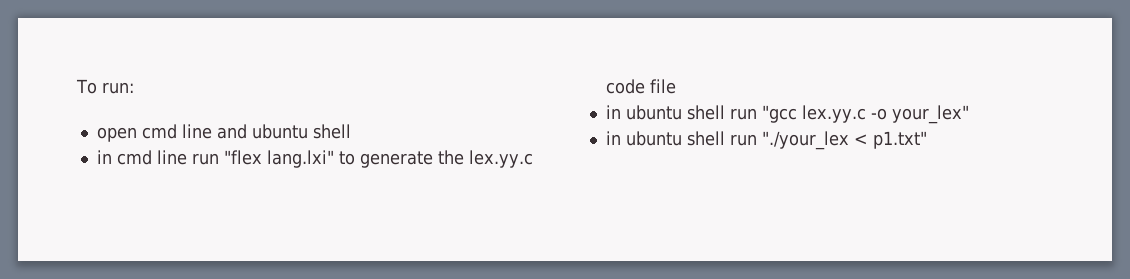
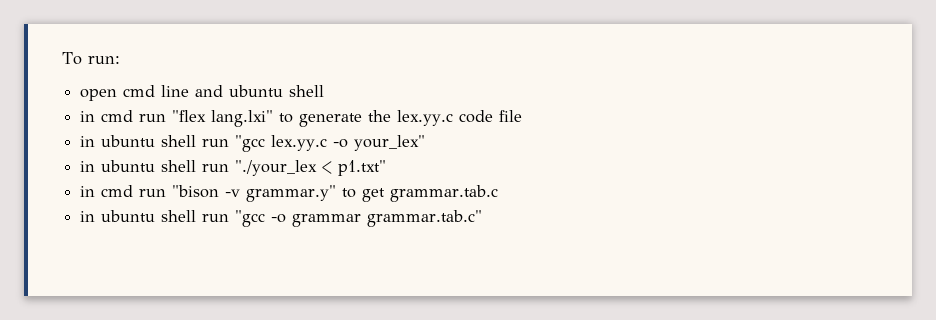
- in cmd line run "flex lang.lxi" to generate the lex.yy.c code file
+ in cmd run "flex lang.lxi" to generate the lex.yy.c code file
+ in cmd run "bison -v grammar.y" to get grammar.tab.c
+ in ubuntu shell run "gcc -o grammar grammar.tab.c"

